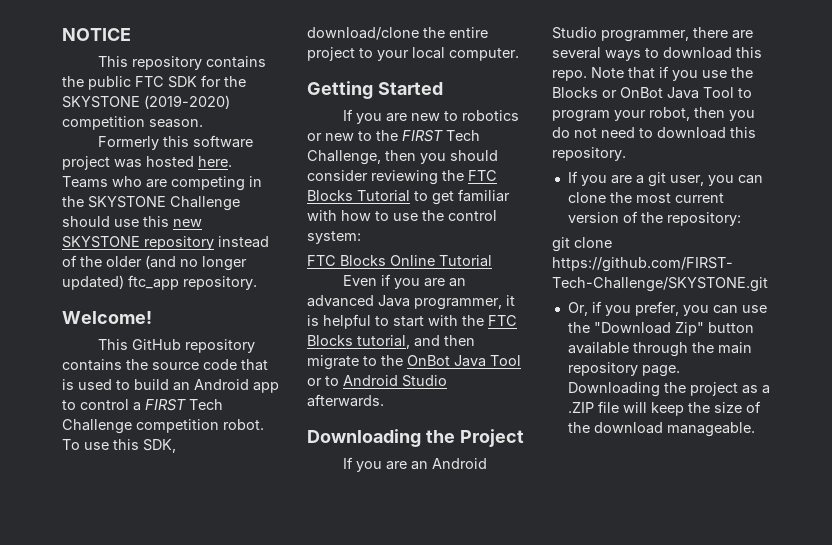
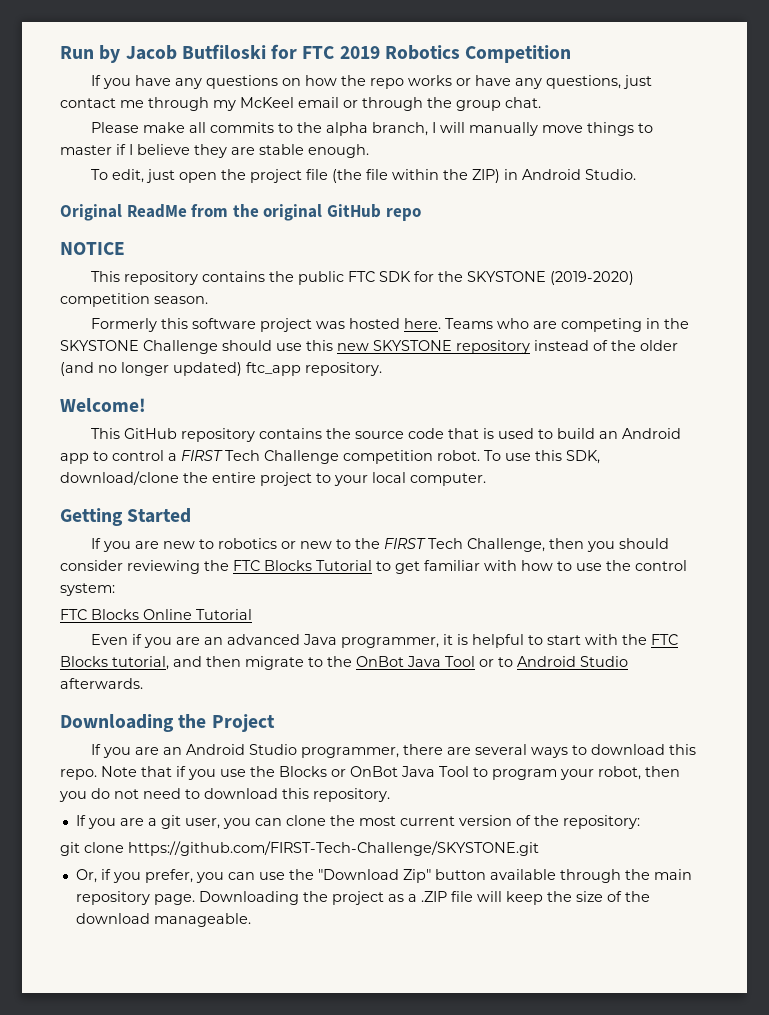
+ Run by Jacob Butfiloski for FTC 2019 Robotics Competition
+ If you have any questions on how the repo works or have any questions, just contact me through my McKeel email or through the group chat.
+ Please make all commits to the alpha branch, I will manually move things to master if I believe they are stable enough.
+ To edit, just open the project file (the file within the ZIP) in Android Studio.
+ Original ReadMe from the original GitHub repo

